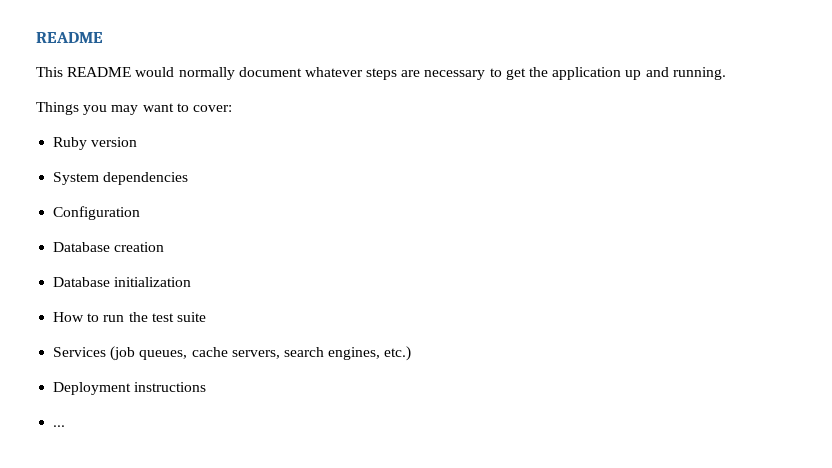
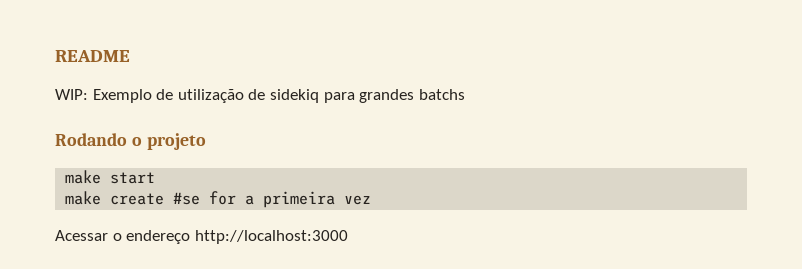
- This README would normally document whatever steps are necessary to get the application up and running.
- Things you may want to cover:
- Ruby version
- System dependencies
- Configuration
- Database creation
- Database initialization
- How to run the test suite
- Services (job queues, cache servers, search engines, etc.)
- Deployment instructions
- ...
+ WIP: Exemplo de utilização de sidekiq para grandes batchs
+ Rodando o projeto
+ make start
+ make create #se for a primeira vez
+ Acessar o endereço http://localhost:3000

